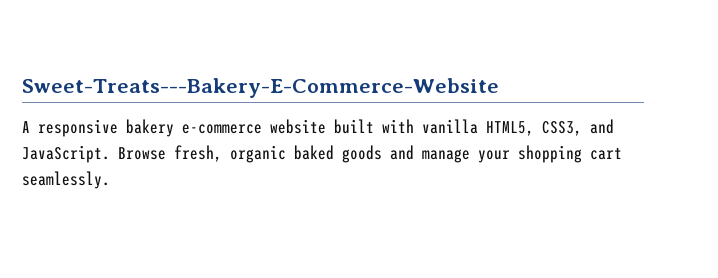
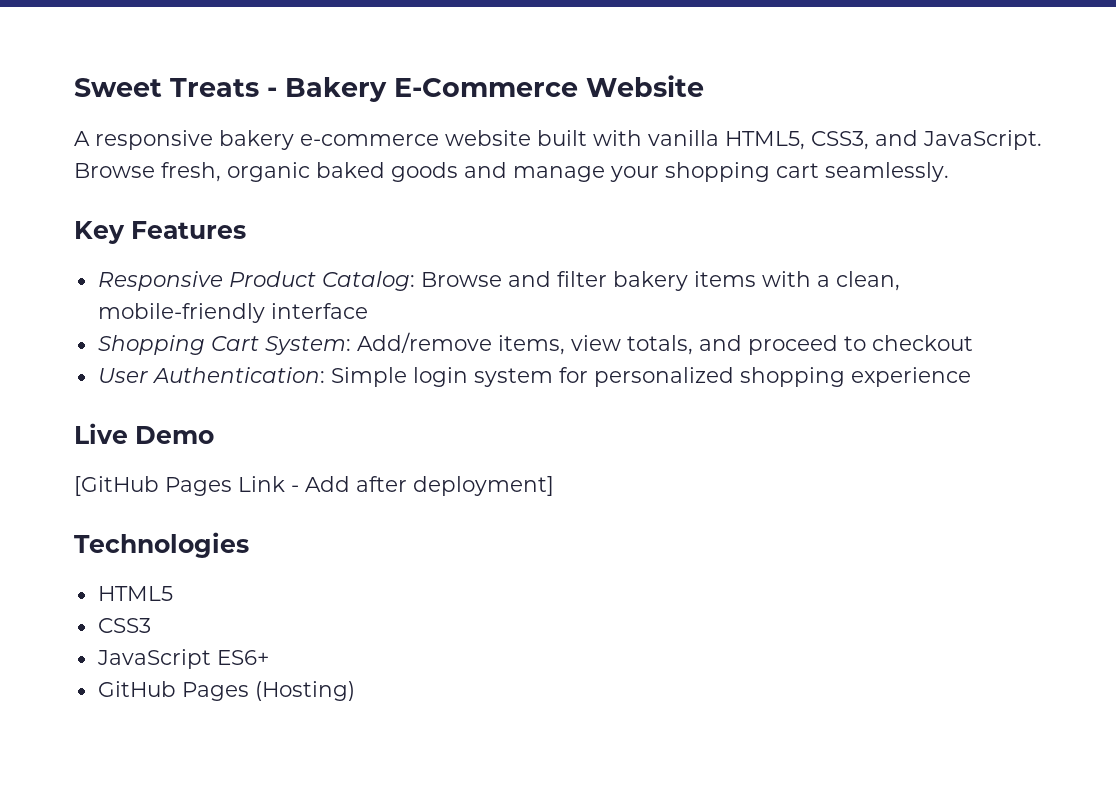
- Sweet-Treats---Bakery-E-Commerce-Website
+ Sweet Treats - Bakery E-Commerce Website
+ Key Features
+ Responsive Product Catalog: Browse and filter bakery items with a clean, mobile-friendly interface
+ Shopping Cart System: Add/remove items, view totals, and proceed to checkout
+ User Authentication: Simple login system for personalized shopping experience
+ Live Demo
+ [GitHub Pages Link - Add after deployment]
+ Technologies
+ HTML5
+ CSS3
+ JavaScript ES6+
+ GitHub Pages (Hosting)

